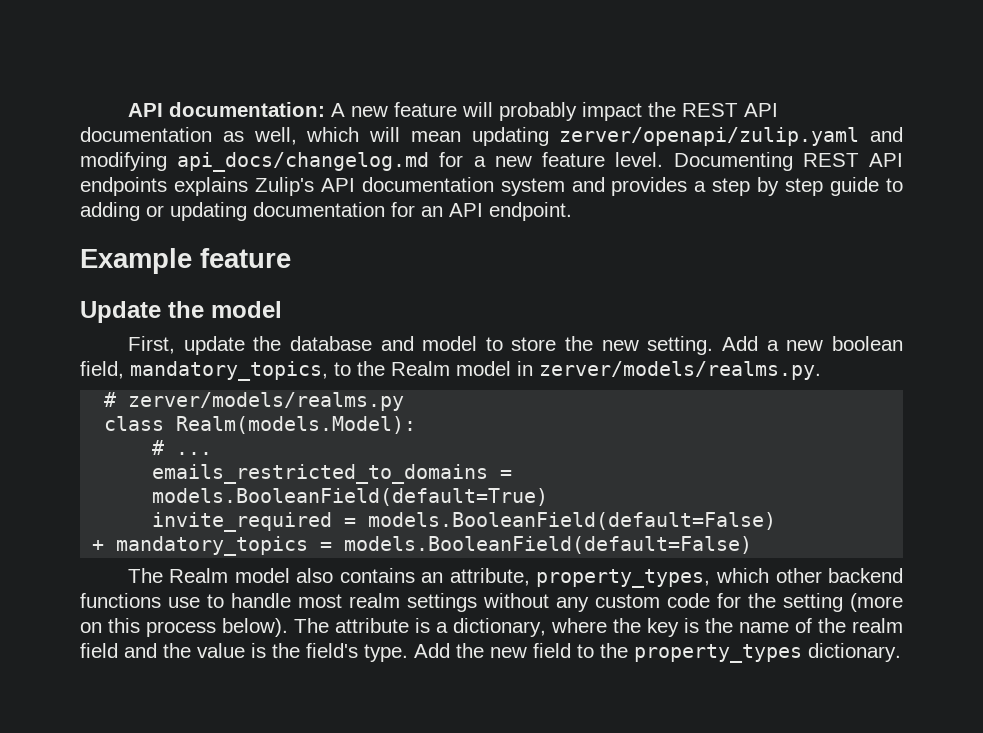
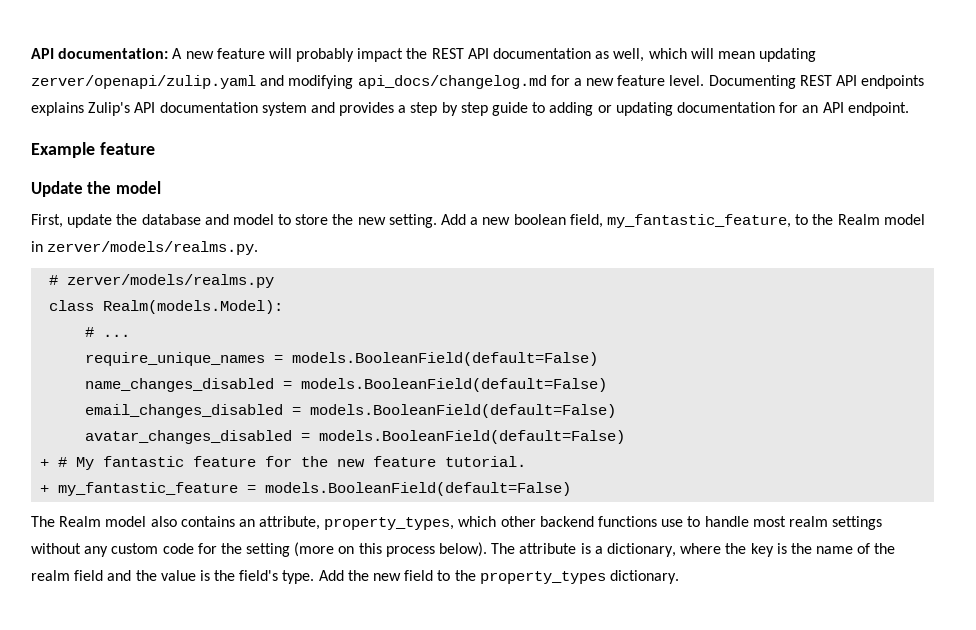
- Add a new boolean field, mandatory_topics, to the Realm model in zerver/models/realms.py.
+ Add a new boolean field, my_fantastic_feature, to the Realm model in zerver/models/realms.py.
- emails_restricted_to_domains = models.BooleanField(default=True)
- invite_required = models.BooleanField(default=False)
- + mandatory_topics = models.BooleanField(default=False)
+ require_unique_names = models.BooleanField(default=False)
+ name_changes_disabled = models.BooleanField(default=False)
+ email_changes_disabled = models.BooleanField(default=False)
+ avatar_changes_disabled = models.BooleanField(default=False)
+ + # My fantastic feature for the new feature tutorial.
+ + my_fantastic_feature = models.BooleanField(default=False)

